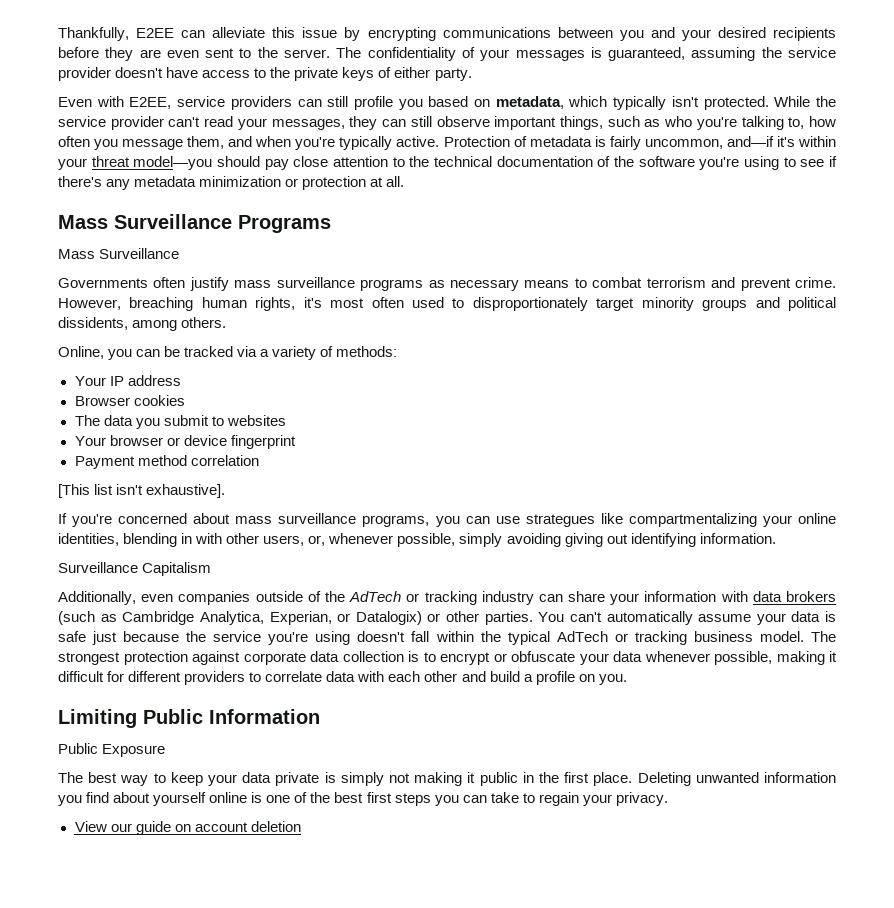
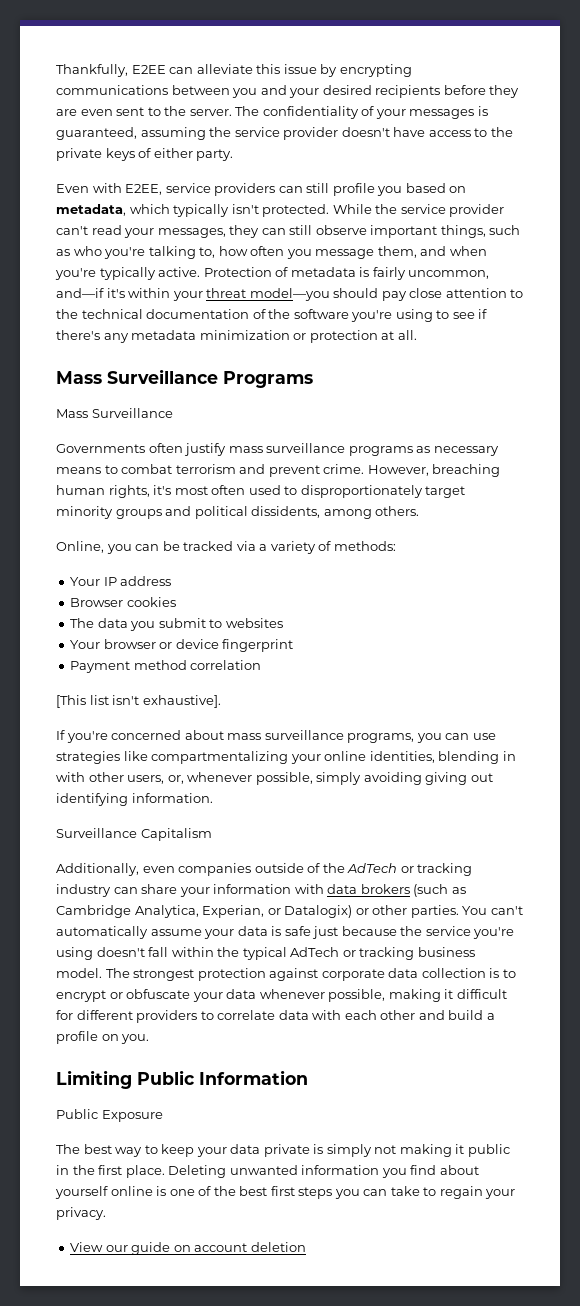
- If you're concerned about mass surveillance programs, you can use strategues like compartmentalizing your online identities, blending in with other users, or, whenever possible, simply avoiding giving out identifying information.
+ If you're concerned about mass surveillance programs, you can use strategies like compartmentalizing your online identities, blending in with other users, or, whenever possible, simply avoiding giving out identifying information.

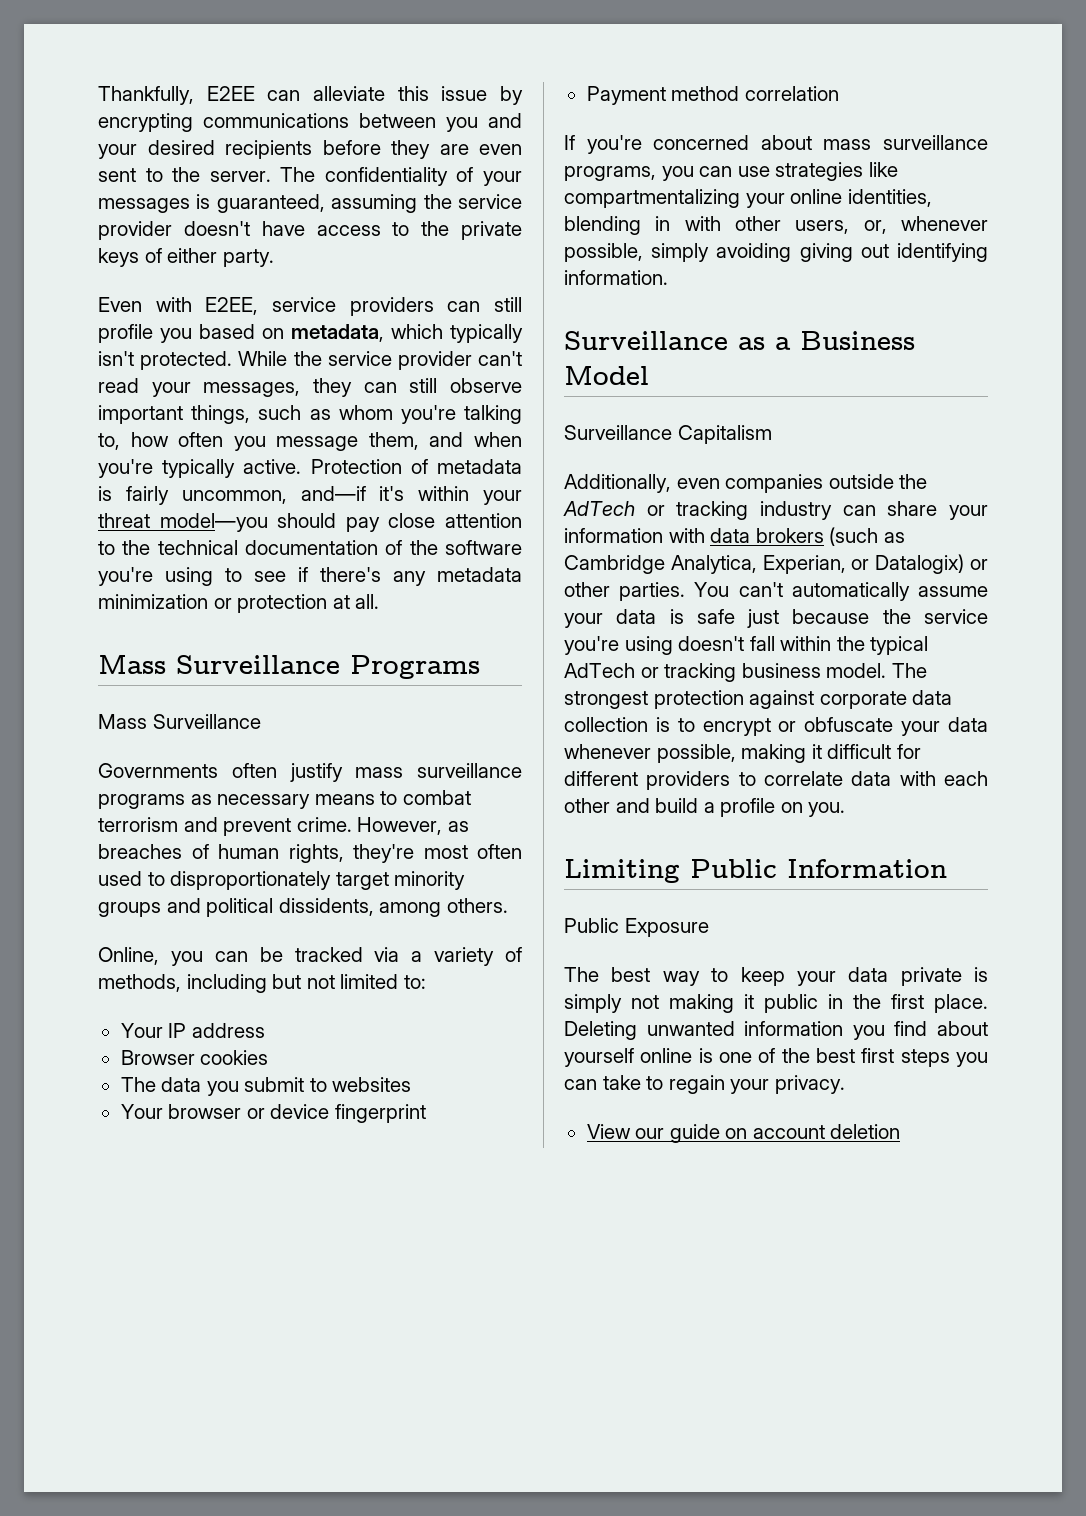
- While the service provider can't read your messages, they can still observe important things, such as who you're talking to, how often you message them, and when you're typically active.
+ While the service provider can't read your messages, they can still observe important things, such as whom you're talking to, how often you message them, and when you're typically active.
- However, breaching human rights, it's most often used to disproportionately target minority groups and political dissidents, among others.
+ However, as breaches of human rights, they're most often used to disproportionately target minority groups and political dissidents, among others.
- Online, you can be tracked via a variety of methods:
+ Online, you can be tracked via a variety of methods, including but not limited to:
- [This list isn't exhaustive].
+ Surveillance as a Business Model
- Additionally, even companies outside of the AdTech or tracking industry can share your information with data brokers (such as Cambridge Analytica, Experian, or Datalogix) or other parties.
+ Additionally, even companies outside the AdTech or tracking industry can share your information with data brokers (such as Cambridge Analytica, Experian, or Datalogix) or other parties.

